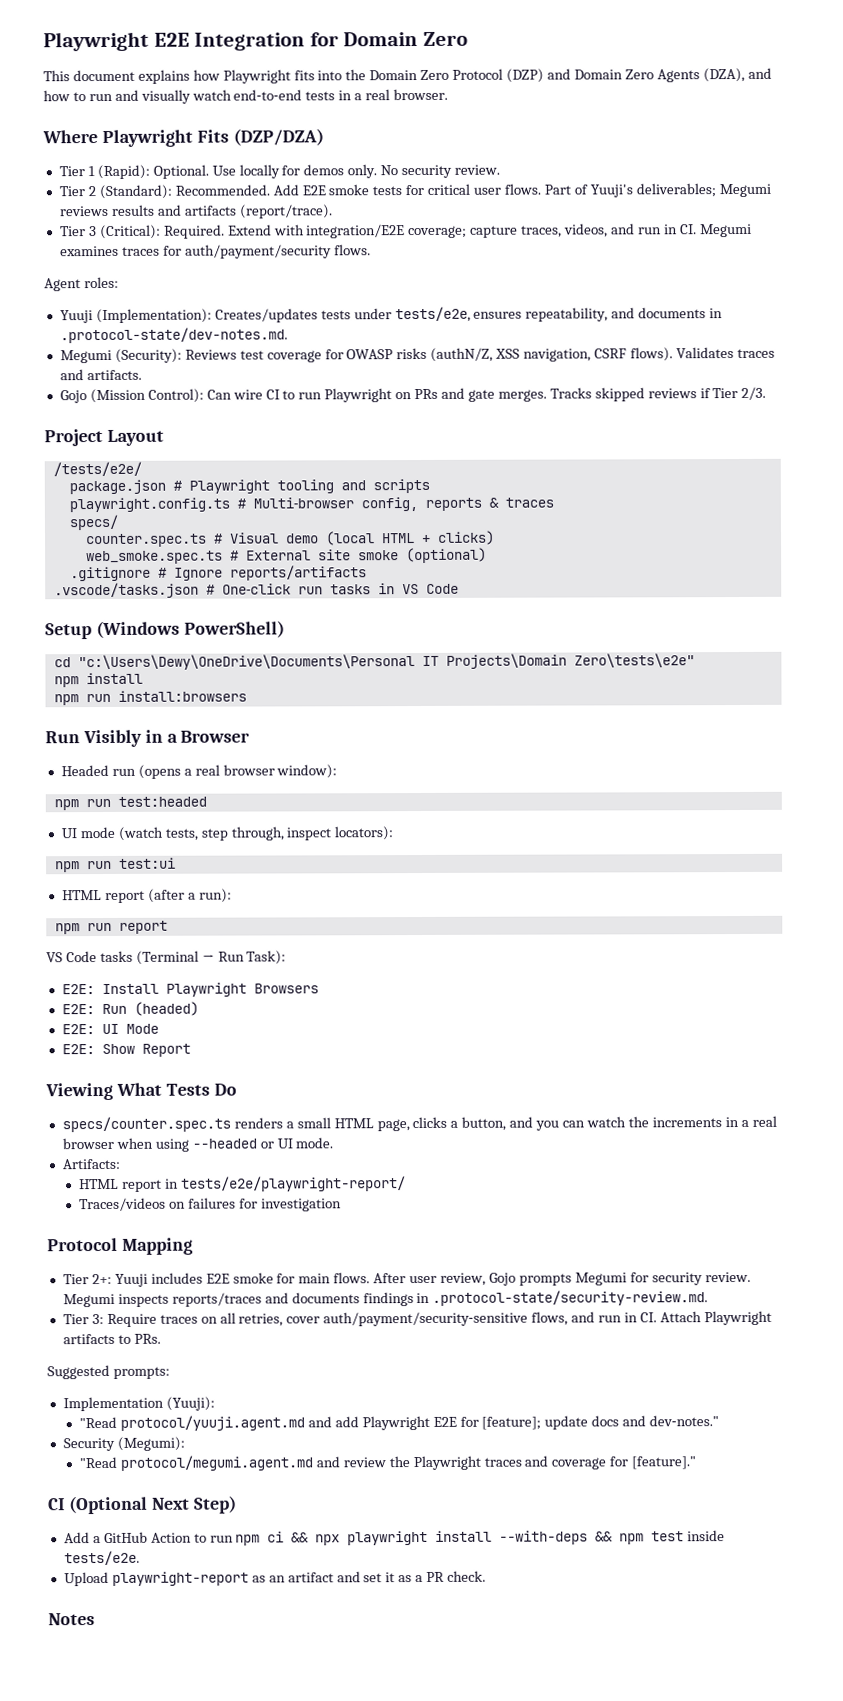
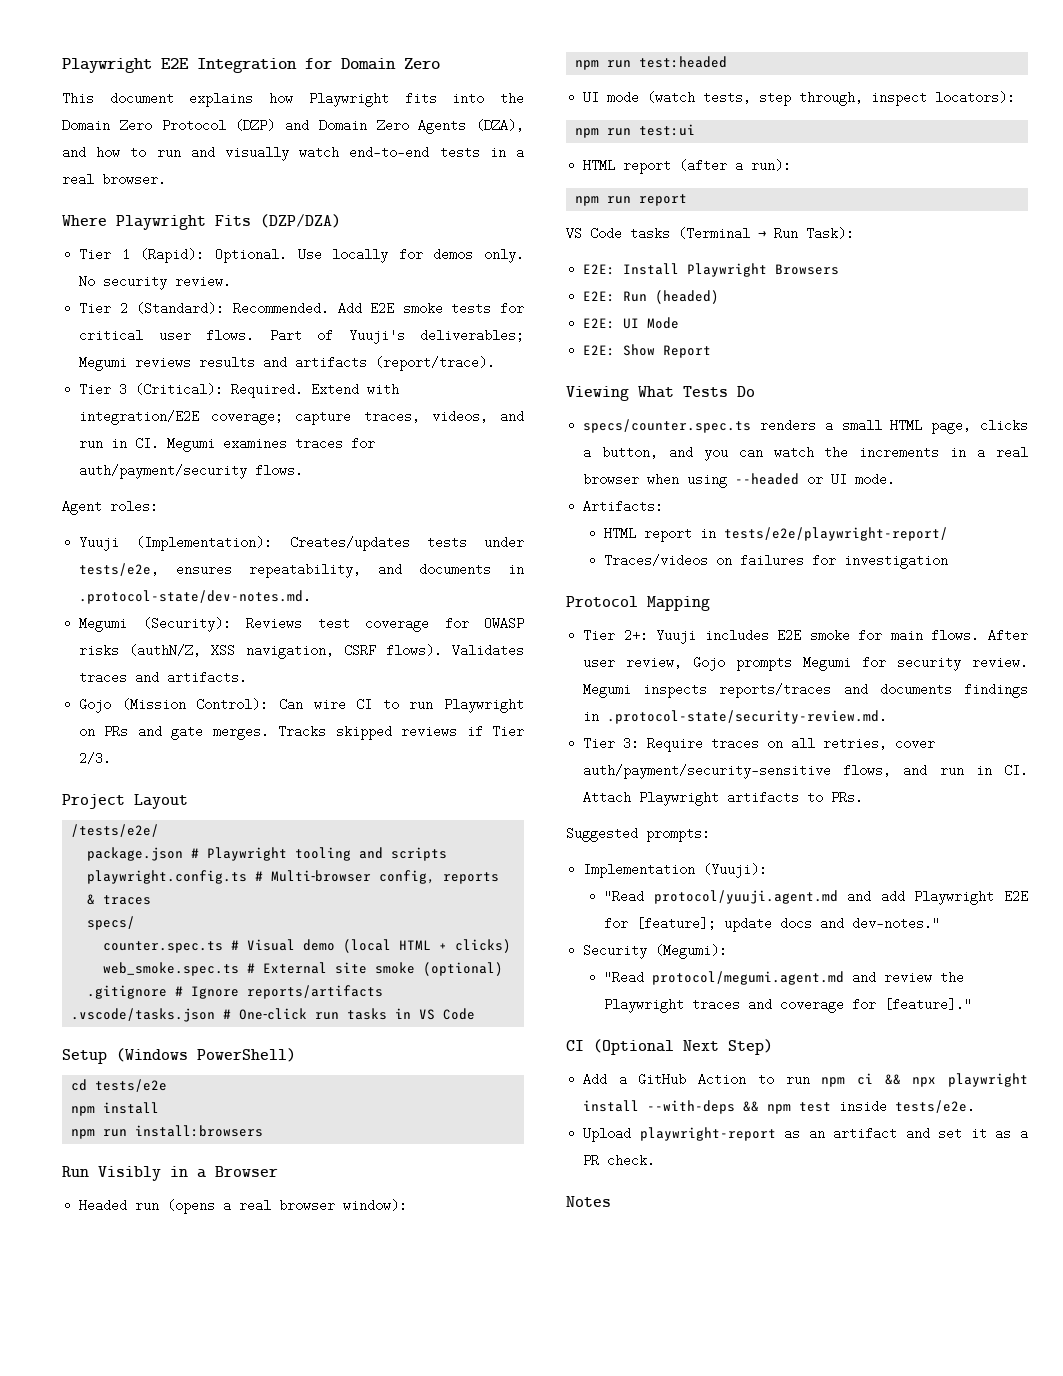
- cd "c:\Users\Dewy\OneDrive\Documents\Personal IT Projects\Domain Zero\tests\e2e"
+ cd tests/e2e

